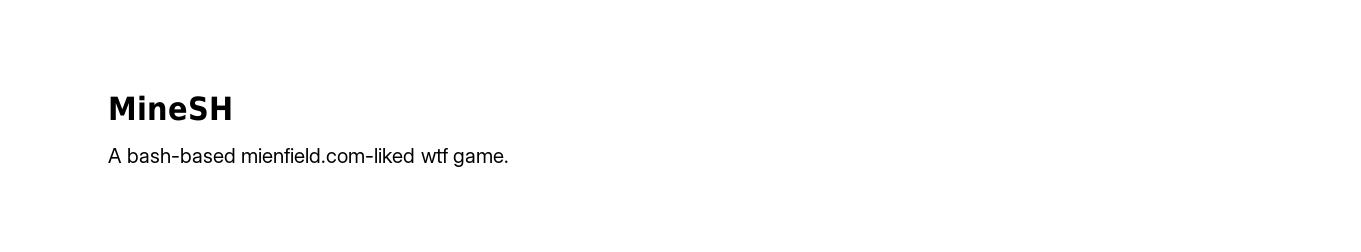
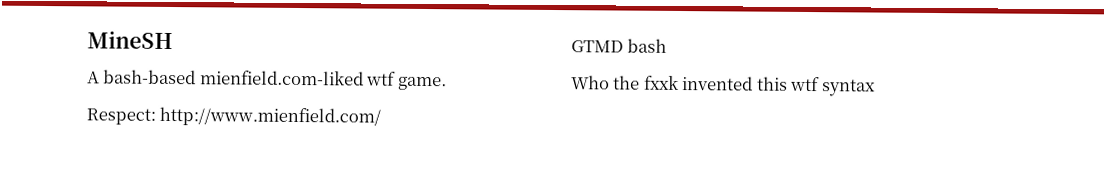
+ Respect: http://www.mienfield.com/
+ GTMD bash
+ Who the fxxk invented this wtf syntax

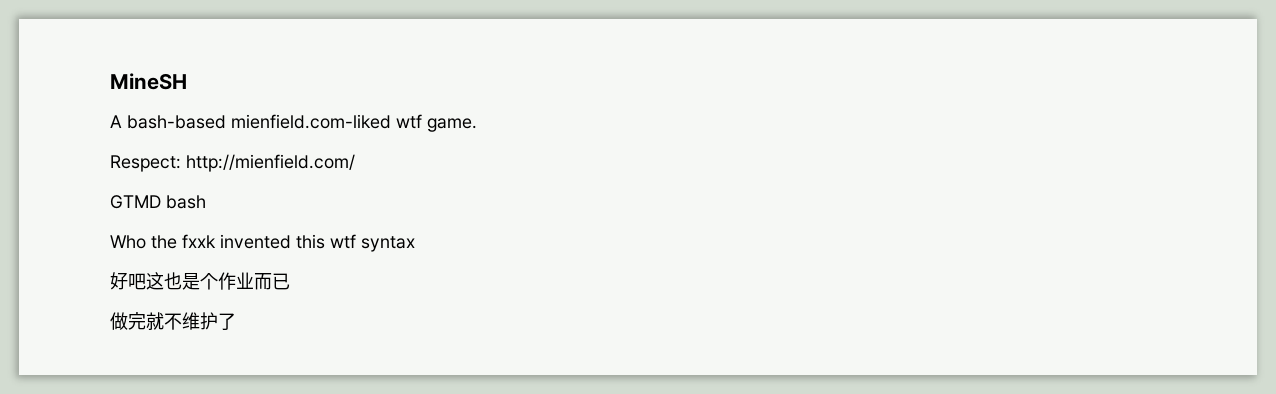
- Respect: http://www.mienfield.com/
+ Respect: http://mienfield.com/
+ 好吧这也是个作业而已
+ 做完就不维护了

